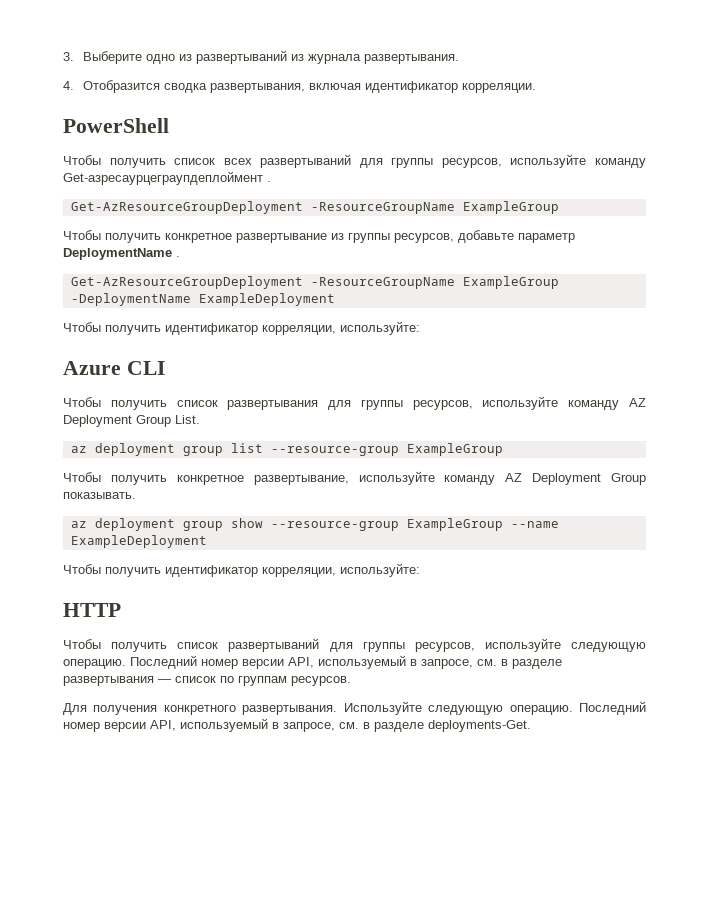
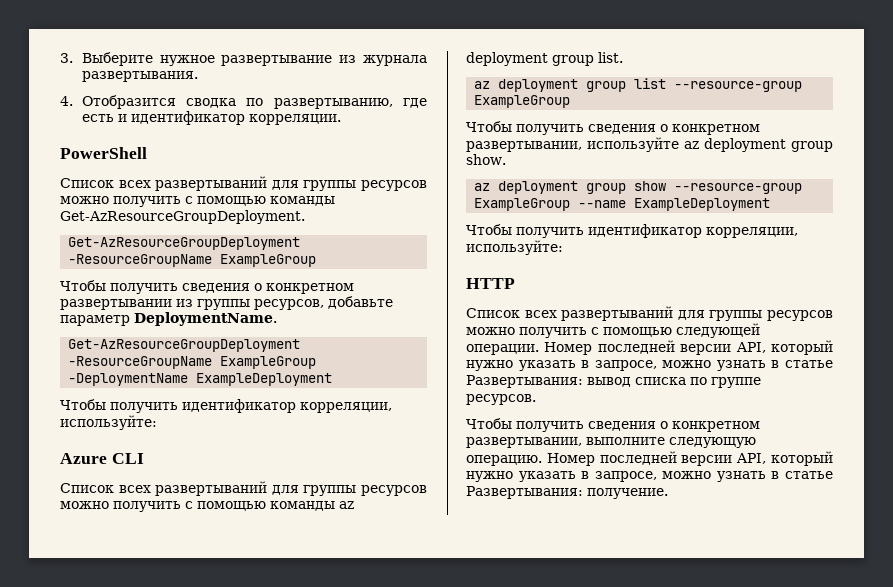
- 3. Выберите одно из развертываний из журнала развертывания.
+ 3. Выберите нужное развертывание из журнала развертывания.
- 4. Отобразится сводка развертывания, включая идентификатор корреляции.
+ 4. Отобразится сводка по развертыванию, где есть и идентификатор корреляции.
- Чтобы получить список всех развертываний для группы ресурсов, используйте команду Get-азресаурцеграупдеплоймент .
+ Список всех развертываний для группы ресурсов можно получить с помощью команды Get-AzResourceGroupDeployment.
- Чтобы получить конкретное развертывание из группы ресурсов, добавьте параметр DeploymentName .
+ Чтобы получить сведения о конкретном развертывании из группы ресурсов, добавьте параметр DeploymentName.
- Чтобы получить список развертывания для группы ресурсов, используйте команду AZ Deployment Group List.
+ Список всех развертываний для группы ресурсов можно получить с помощью команды az deployment group list.
- Чтобы получить конкретное развертывание, используйте команду AZ Deployment Group показывать.
+ Чтобы получить сведения о конкретном развертывании, используйте az deployment group show.
- Чтобы получить список развертываний для группы ресурсов, используйте следующую операцию. Последний номер версии API, используемый в запросе, см. в разделе развертывания — список по группам ресурсов.
- Для получения конкретного развертывания. Используйте следующую операцию. Последний номер версии API, используемый в запросе, см. в разделе deployments-Get.
+ Список всех развертываний для группы ресурсов можно получить с помощью следующей операции. Номер последней версии API, который нужно указать в запросе, можно узнать в статье Развертывания: вывод списка по группе ресурсов.
+ Чтобы получить сведения о конкретном развертывании, выполните следующую операцию. Номер последней версии API, который нужно указать в запросе, можно узнать в статье Развертывания: получение.

